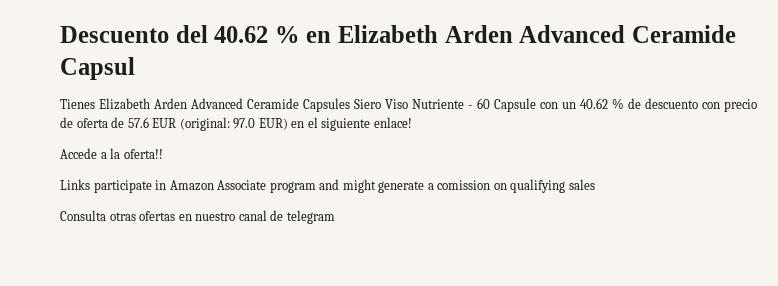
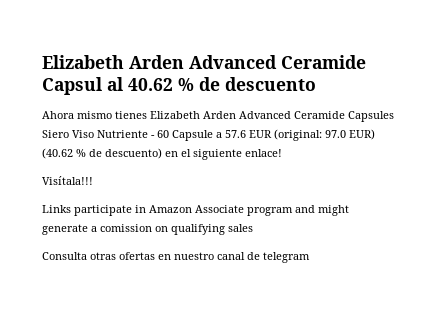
- Descuento del 40.62 % en Elizabeth Arden Advanced Ceramide Capsul
- Tienes Elizabeth Arden Advanced Ceramide Capsules Siero Viso Nutriente - 60 Capsule con un 40.62 % de descuento con precio de oferta de 57.6 EUR (original: 97.0 EUR) en el siguiente enlace!
+ Elizabeth Arden Advanced Ceramide Capsul al 40.62 % de descuento
+ Ahora mismo tienes Elizabeth Arden Advanced Ceramide Capsules Siero Viso Nutriente - 60 Capsule a 57.6 EUR (original: 97.0 EUR) (40.62 % de descuento) en el siguiente enlace!
- Accede a la oferta!!
+ Visítala!!!

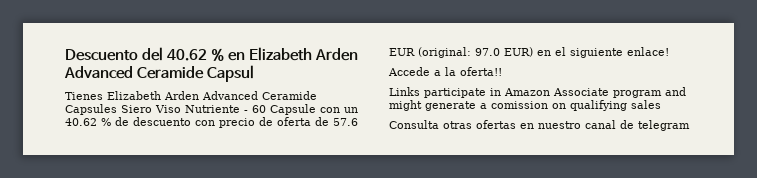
- Elizabeth Arden Advanced Ceramide Capsul al 40.62 % de descuento
- Ahora mismo tienes Elizabeth Arden Advanced Ceramide Capsules Siero Viso Nutriente - 60 Capsule a 57.6 EUR (original: 97.0 EUR) (40.62 % de descuento) en el siguiente enlace!
+ Descuento del 40.62 % en Elizabeth Arden Advanced Ceramide Capsul
+ Tienes Elizabeth Arden Advanced Ceramide Capsules Siero Viso Nutriente - 60 Capsule con un 40.62 % de descuento con precio de oferta de 57.6 EUR (original: 97.0 EUR) en el siguiente enlace!
- Visítala!!!
+ Accede a la oferta!!

